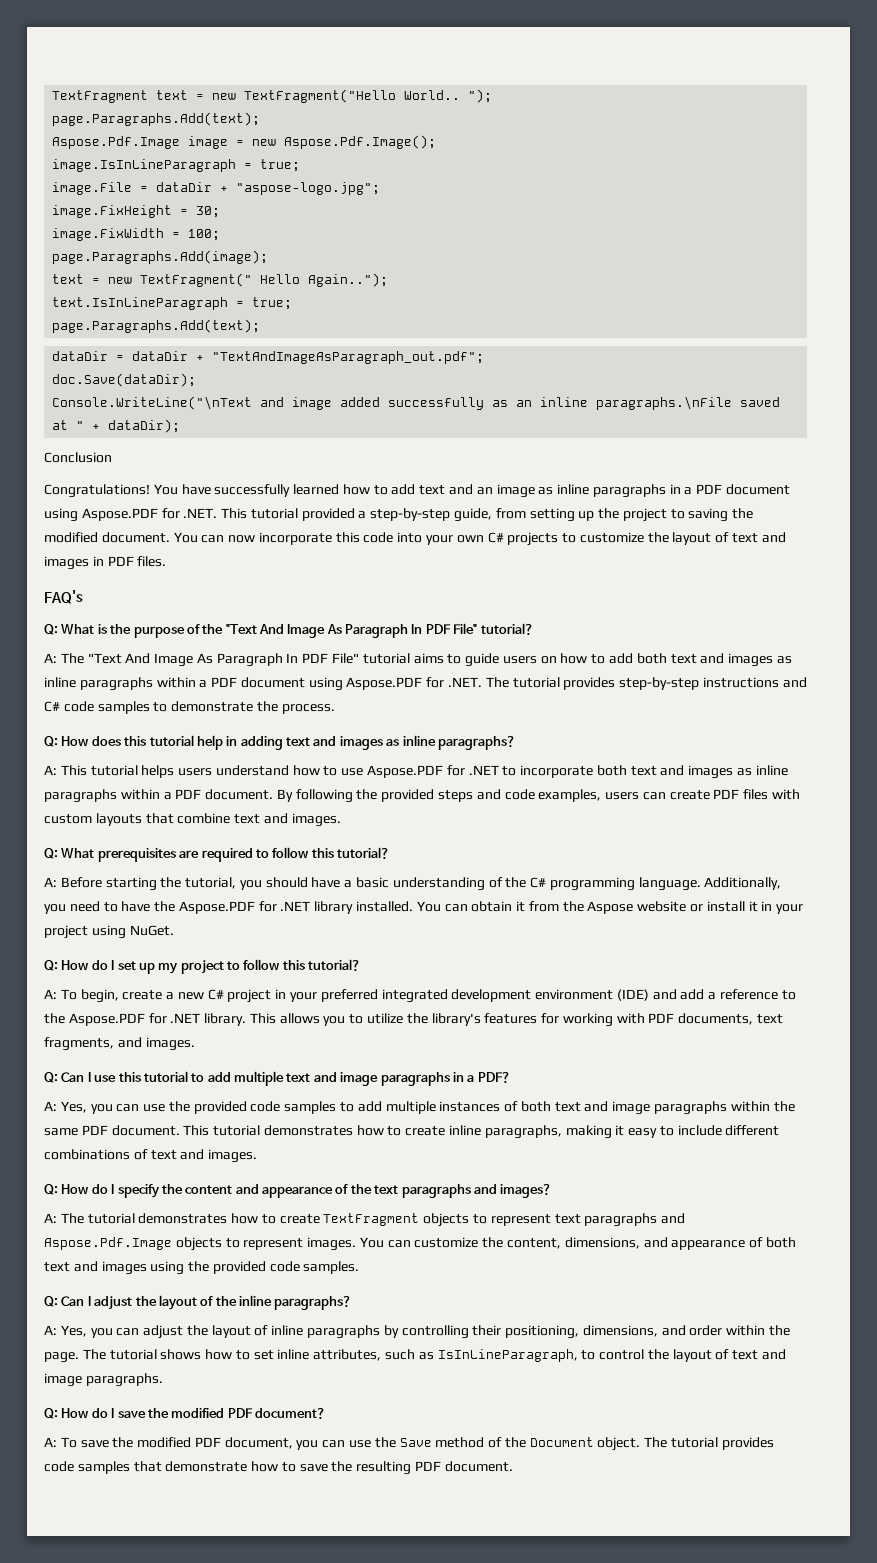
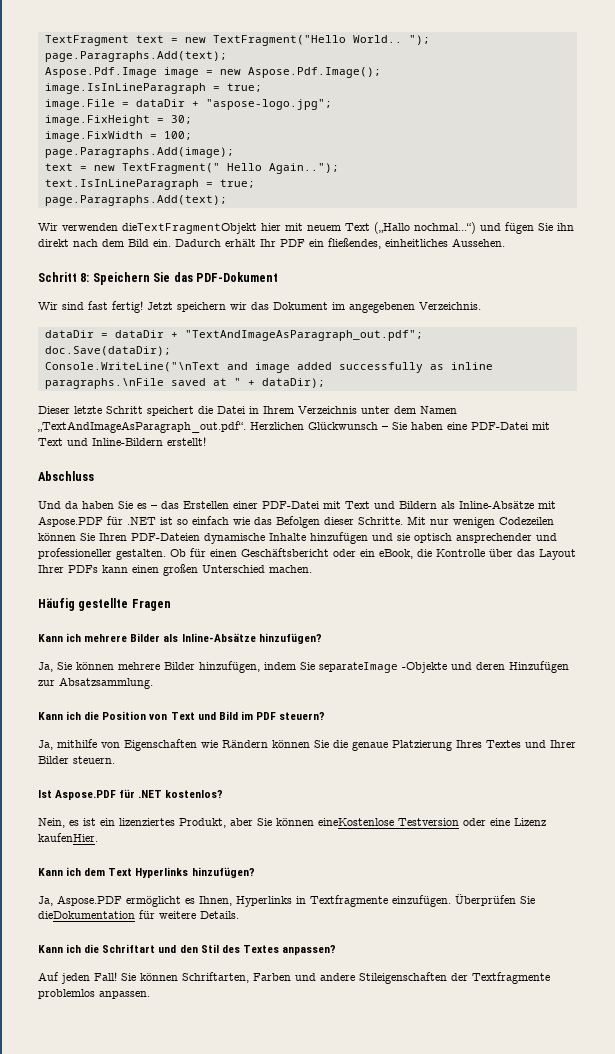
+ Wir verwenden dieTextFragmentObjekt hier mit neuem Text („Hallo nochmal...“) und fügen Sie ihn direkt nach dem Bild ein. Dadurch erhält Ihr PDF ein fließendes, einheitliches Aussehen.
+ Schritt 8: Speichern Sie das PDF-Dokument
+ Wir sind fast fertig! Jetzt speichern wir das Dokument im angegebenen Verzeichnis.
- Console.WriteLine("\nText and image added successfully as an inline paragraphs.\nFile saved at " + dataDir);
+ Console.WriteLine("\nText and image added successfully as inline paragraphs.\nFile saved at " + dataDir);
- Conclusion
- Congratulations! You have successfully learned how to add text and an image as inline paragraphs in a PDF document using Aspose.PDF for .NET. This tutorial provided a step-by-step guide, from setting up the project to saving the modified document. You can now incorporate this code into your own C# projects to customize the layout of text and images in PDF files.
- FAQ's
- Q: What is the purpose of the "Text And Image As Paragraph In PDF File" tutorial?
- A: The "Text And Image As Paragraph In PDF File" tutorial aims to guide users on how to add both text and images as inline paragraphs within a PDF document using Aspose.PDF for .NET. The tutorial provides step-by-step instructions and C# code samples to demonstrate the process.
- Q: How does this tutorial help in adding text and images as inline paragraphs?
- A: This tutorial helps users understand how to use Aspose.PDF for .NET to incorporate both text and images as inline paragraphs within a PDF document. By following the provided steps and code examples, users can create PDF files with custom layouts that combine text and images.
- Q: What prerequisites are required to follow this tutorial?
- A: Before starting the tutorial, you should have a basic understanding of the C# programming language. Additionally, you need to have the Aspose.PDF for .NET library installed. You can obtain it from the Aspose website or install it in your project using NuGet.
- Q: How do I set up my project to follow this tutorial?
- A: To begin, create a new C# project in your preferred integrated development environment (IDE) and add a reference to the Aspose.PDF for .NET library. This allows you to utilize the library's features for working with PDF documents, text fragments, and images.
- Q: Can I use this tutorial to add multiple text and image paragraphs in a PDF?
- A: Yes, you can use the provided code samples to add multiple instances of both text and image paragraphs within the same PDF document. This tutorial demonstrates how to create inline paragraphs, making it easy to include different combinations of text and images.
- Q: How do I specify the content and appearance of the text paragraphs and images?
- A: The tutorial demonstrates how to create TextFragment objects to represent text paragraphs and Aspose.Pdf.Image objects to represent images. You can customize the content, dimensions, and appearance of both text and images using the provided code samples.
- Q: Can I adjust the layout of the inline paragraphs?
- A: Yes, you can adjust the layout of inline paragraphs by controlling their positioning, dimensions, and order within the page. The tutorial shows how to set inline attributes, such as IsInLineParagraph, to control the layout of text and image paragraphs.
- Q: How do I save the modified PDF document?
- A: To save the modified PDF document, you can use the Save method of the Document object. The tutorial provides code samples that demonstrate how to save the resulting PDF document.
+ Dieser letzte Schritt speichert die Datei in Ihrem Verzeichnis unter dem Namen „TextAndImageAsParagraph_out.pdf“. Herzlichen Glückwunsch – Sie haben eine PDF-Datei mit Text und Inline-Bildern erstellt!
+ Abschluss
+ Und da haben Sie es – das Erstellen einer PDF-Datei mit Text und Bildern als Inline-Absätze mit Aspose.PDF für .NET ist so einfach wie das Befolgen dieser Schritte. Mit nur wenigen Codezeilen können Sie Ihren PDF-Dateien dynamische Inhalte hinzufügen und sie optisch ansprechender und professioneller gestalten. Ob für einen Geschäftsbericht oder ein eBook, die Kontrolle über das Layout Ihrer PDFs kann einen großen Unterschied machen.
+ Häufig gestellte Fragen
+ Kann ich mehrere Bilder als Inline-Absätze hinzufügen?
+ Ja, Sie können mehrere Bilder hinzufügen, indem Sie separateImage -Objekte und deren Hinzufügen zur Absatzsammlung.
+ Kann ich die Position von Text und Bild im PDF steuern?
+ Ja, mithilfe von Eigenschaften wie Rändern können Sie die genaue Platzierung Ihres Textes und Ihrer Bilder steuern.
+ Ist Aspose.PDF für .NET kostenlos?
+ Nein, es ist ein lizenziertes Produkt, aber Sie können eineKostenlose Testversion oder eine Lizenz kaufenHier.
+ Kann ich dem Text Hyperlinks hinzufügen?
+ Ja, Aspose.PDF ermöglicht es Ihnen, Hyperlinks in Textfragmente einzufügen. Überprüfen Sie dieDokumentation für weitere Details.
+ Kann ich die Schriftart und den Stil des Textes anpassen?
+ Auf jeden Fall! Sie können Schriftarten, Farben und andere Stileigenschaften der Textfragmente problemlos anpassen.

